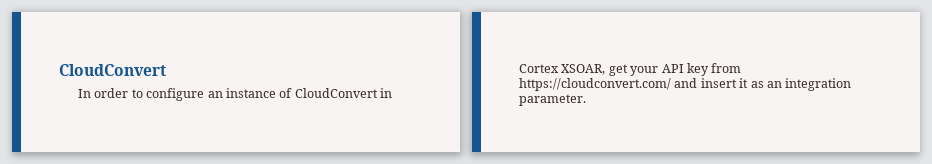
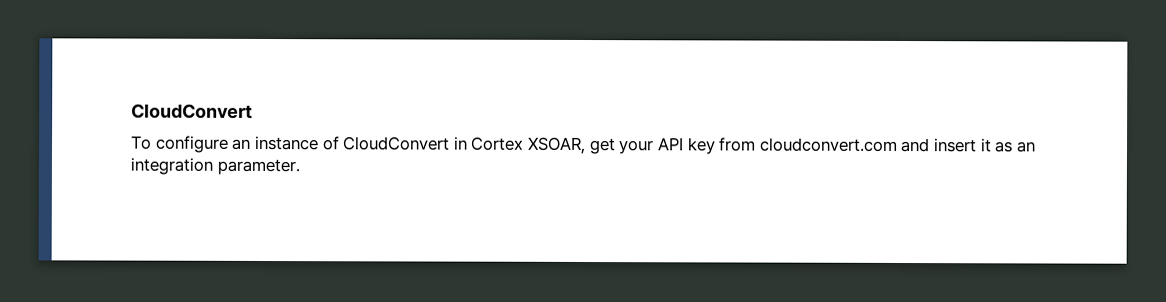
- In order to configure an instance of CloudConvert in Cortex XSOAR, get your API key from https://cloudconvert.com/ and insert it as an integration parameter.
+ To configure an instance of CloudConvert in Cortex XSOAR, get your API key from cloudconvert.com and insert it as an integration parameter.

